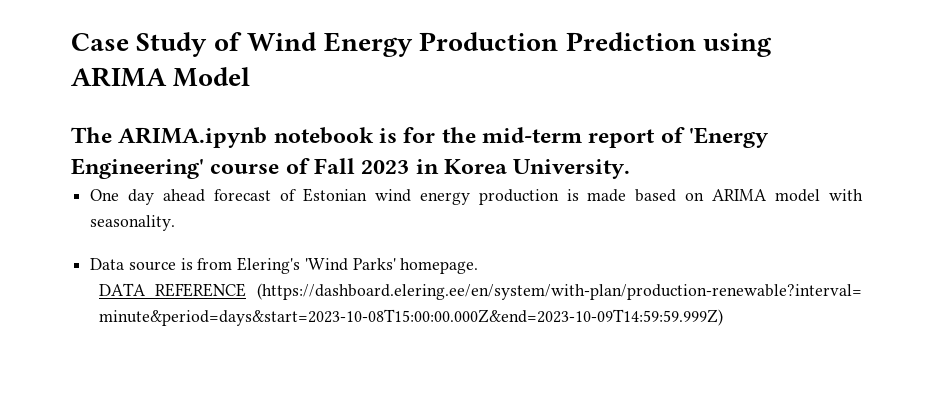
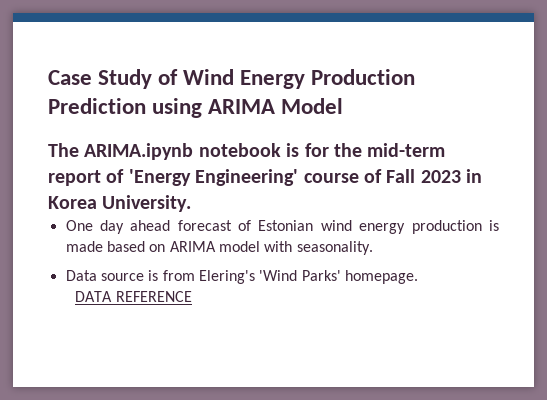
- DATA REFERENCE (https://dashboard.elering.ee/en/system/with-plan/production-renewable?interval= minute&period=days&start=2023-10-08T15:00:00.000Z&end=2023-10-09T14:59:59.999Z)
+ DATA REFERENCE

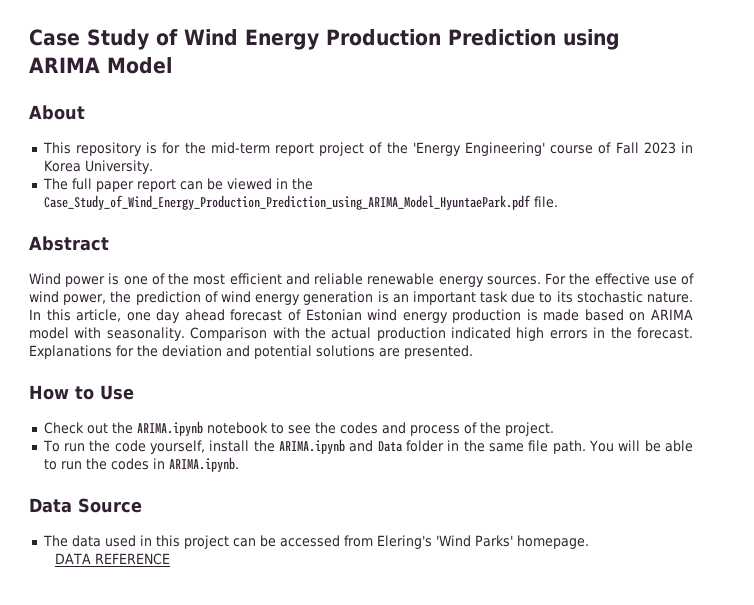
- The ARIMA.ipynb notebook is for the mid-term report of 'Energy Engineering' course of Fall 2023 in Korea University.
+ About
+ This repository is for the mid-term report project of the 'Energy Engineering' course of Fall 2023 in Korea University.
- One day ahead forecast of Estonian wind energy production is made based on ARIMA model with seasonality.
- Data source is from Elering's 'Wind Parks' homepage.
+ The full paper report can be viewed in the Case_Study_of_Wind_Energy_Production_Prediction_using_ARIMA_Model_HyuntaePark.pdf file.
+ Abstract
+ Wind power is one of the most efficient and reliable renewable energy sources. For the effective use of wind power, the prediction of wind energy generation is an important task due to its stochastic nature. In this article, one day ahead forecast of Estonian wind energy production is made based on ARIMA model with seasonality. Comparison with the actual production indicated high errors in the forecast. Explanations for the deviation and potential solutions are presented.
+ How to Use
+ Check out the ARIMA.ipynb notebook to see the codes and process of the project.
+ To run the code yourself, install the ARIMA.ipynb and Data folder in the same file path. You will be able to run the codes in ARIMA.ipynb.
+ Data Source
+ The data used in this project can be accessed from Elering's 'Wind Parks' homepage.

